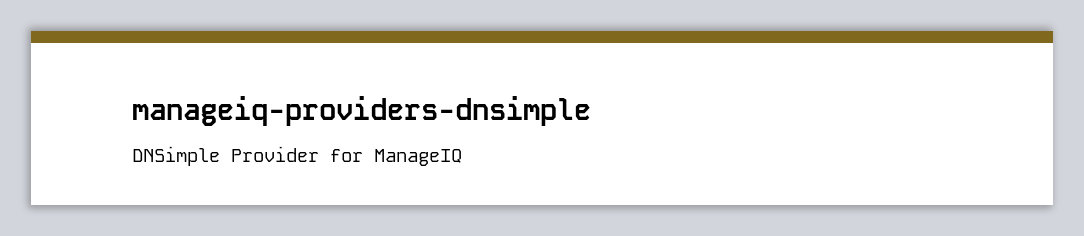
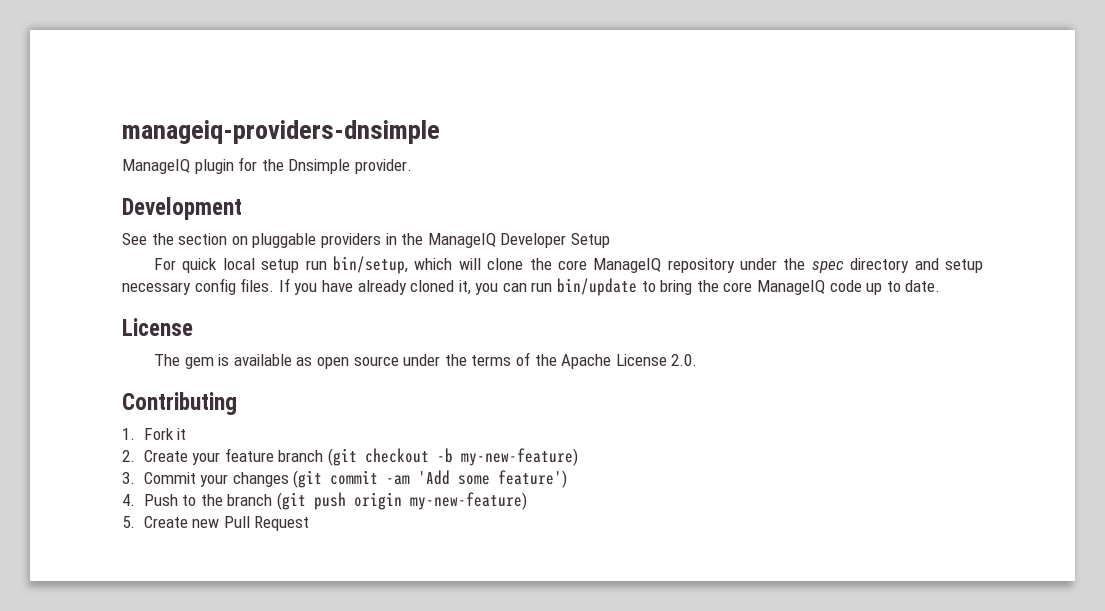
- DNSimple Provider for ManageIQ
+ ManageIQ plugin for the Dnsimple provider.
+ Development
+ See the section on pluggable providers in the ManageIQ Developer Setup
+ For quick local setup run bin/setup, which will clone the core ManageIQ repository under the spec directory and setup necessary config files. If you have already cloned it, you can run bin/update to bring the core ManageIQ code up to date.
+ License
+ The gem is available as open source under the terms of the Apache License 2.0.
+ Contributing
+ 1. Fork it
+ 2. Create your feature branch (git checkout -b my-new-feature)
+ 3. Commit your changes (git commit -am 'Add some feature')
+ 4. Push to the branch (git push origin my-new-feature)
+ 5. Create new Pull Request

